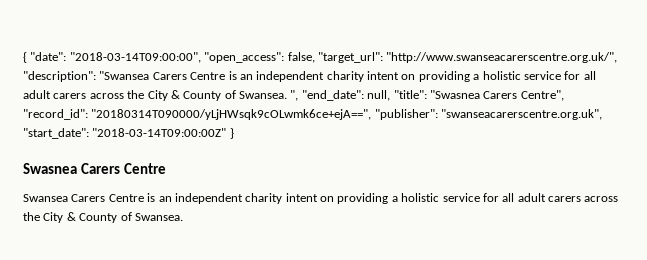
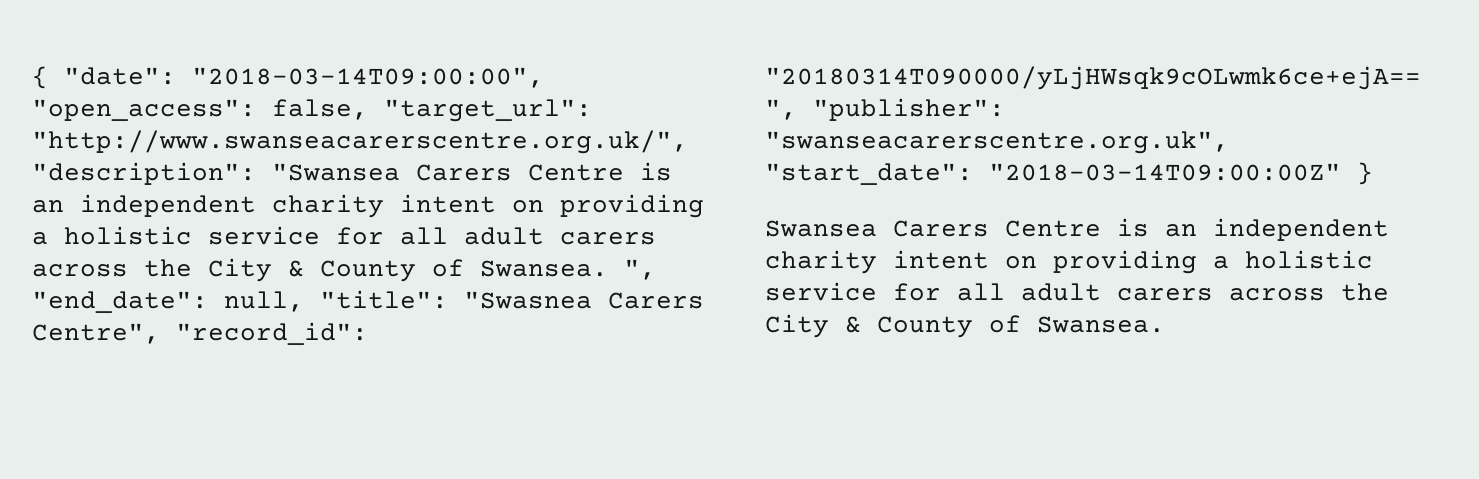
- Swasnea Carers Centre

